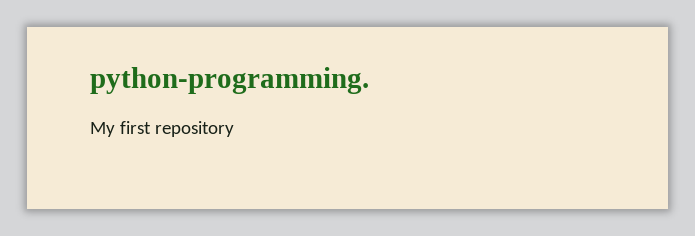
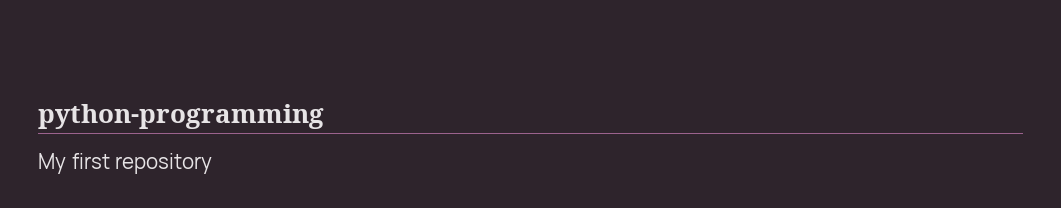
- python-programming.
+ python-programming

